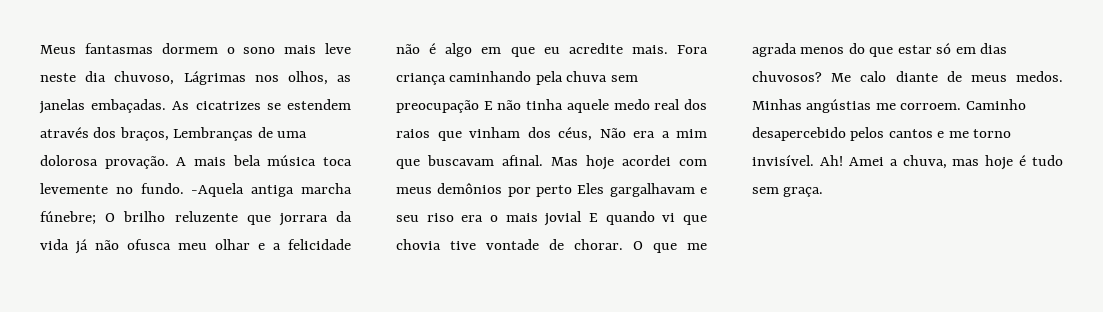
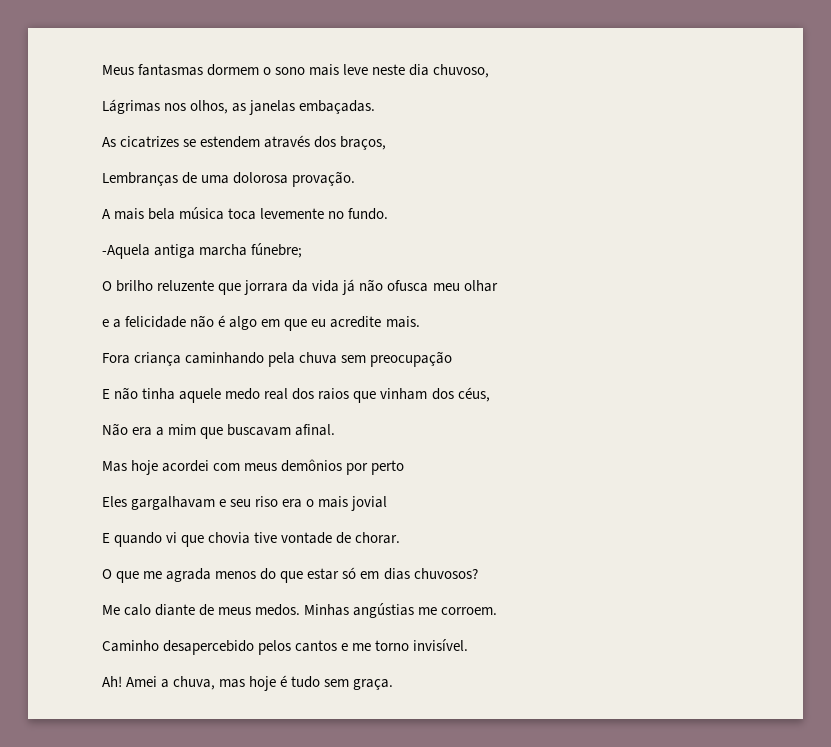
- Meus fantasmas dormem o sono mais leve neste dia chuvoso, Lágrimas nos olhos, as janelas embaçadas. As cicatrizes se estendem através dos braços, Lembranças de uma dolorosa provação. A mais bela música toca levemente no fundo. -Aquela antiga marcha fúnebre; O brilho reluzente que jorrara da vida já não ofusca meu olhar e a felicidade não é algo em que eu acredite mais. Fora criança caminhando pela chuva sem preocupação E não tinha aquele medo real dos raios que vinham dos céus, Não era a mim que buscavam afinal. Mas hoje acordei com meus demônios por perto Eles gargalhavam e seu riso era o mais jovial E quando vi que chovia tive vontade de chorar. O que me agrada menos do que estar só em dias chuvosos? Me calo diante de meus medos.
+ Meus fantasmas dormem o sono mais leve neste dia chuvoso,
+ Lágrimas nos olhos, as janelas embaçadas.
+ As cicatrizes se estendem através dos braços,
+ Lembranças de uma dolorosa provação.
+ A mais bela música toca levemente no fundo.
+ -Aquela antiga marcha fúnebre;
+ O brilho reluzente que jorrara da vida já não ofusca meu olhar
+ e a felicidade não é algo em que eu acredite mais.
+ Fora criança caminhando pela chuva sem preocupação
+ E não tinha aquele medo real dos raios que vinham dos céus,
+ Não era a mim que buscavam afinal.
+ Mas hoje acordei com meus demônios por perto
+ Eles gargalhavam e seu riso era o mais jovial
+ E quando vi que chovia tive vontade de chorar.
+ O que me agrada menos do que estar só em dias chuvosos?
+ Me calo diante de meus medos.
- Minhas angústias me corroem. Caminho desapercebido pelos cantos e me torno invisível. Ah!
+ Minhas angústias me corroem.
+ Caminho desapercebido pelos cantos e me torno invisível.
+ Ah!

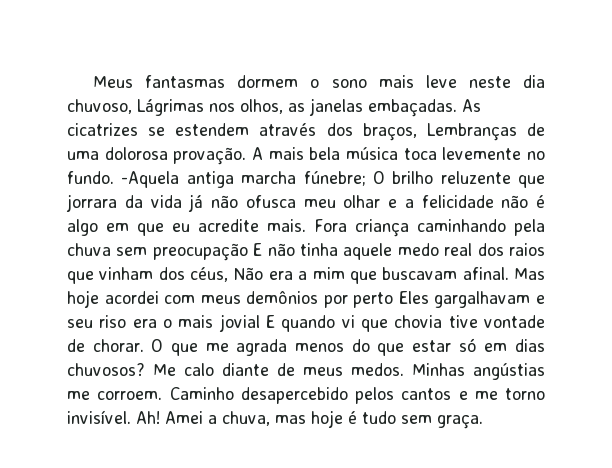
- Meus fantasmas dormem o sono mais leve neste dia chuvoso,
- Lágrimas nos olhos, as janelas embaçadas.
- As cicatrizes se estendem através dos braços,
- Lembranças de uma dolorosa provação.
- A mais bela música toca levemente no fundo.
- -Aquela antiga marcha fúnebre;
- O brilho reluzente que jorrara da vida já não ofusca meu olhar
- e a felicidade não é algo em que eu acredite mais.
- Fora criança caminhando pela chuva sem preocupação
- E não tinha aquele medo real dos raios que vinham dos céus,
- Não era a mim que buscavam afinal.
- Mas hoje acordei com meus demônios por perto
- Eles gargalhavam e seu riso era o mais jovial
- E quando vi que chovia tive vontade de chorar.
- O que me agrada menos do que estar só em dias chuvosos?
- Me calo diante de meus medos.
+ Meus fantasmas dormem o sono mais leve neste dia chuvoso, Lágrimas nos olhos, as janelas embaçadas. As cicatrizes se estendem através dos braços, Lembranças de uma dolorosa provação. A mais bela música toca levemente no fundo. -Aquela antiga marcha fúnebre; O brilho reluzente que jorrara da vida já não ofusca meu olhar e a felicidade não é algo em que eu acredite mais. Fora criança caminhando pela chuva sem preocupação E não tinha aquele medo real dos raios que vinham dos céus, Não era a mim que buscavam afinal. Mas hoje acordei com meus demônios por perto Eles gargalhavam e seu riso era o mais jovial E quando vi que chovia tive vontade de chorar. O que me agrada menos do que estar só em dias chuvosos? Me calo diante de meus medos.
- Minhas angústias me corroem.
- Caminho desapercebido pelos cantos e me torno invisível.
- Ah!
+ Minhas angústias me corroem. Caminho desapercebido pelos cantos e me torno invisível. Ah!

